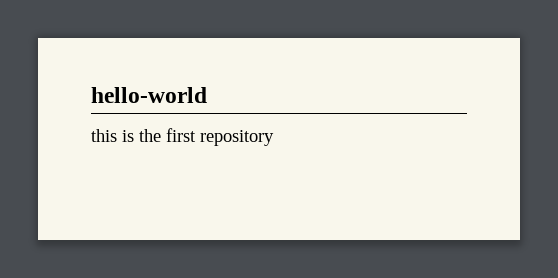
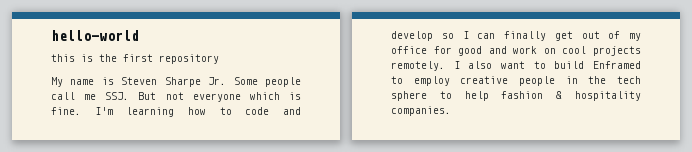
+ My name is Steven Sharpe Jr. Some people call me SSJ. But not everyone which is fine. I'm learning how to code and develop so I can finally get out of my office for good and work on cool projects remotely. I also want to build Enframed to employ creative people in the tech sphere to help fashion & hospitality companies.

